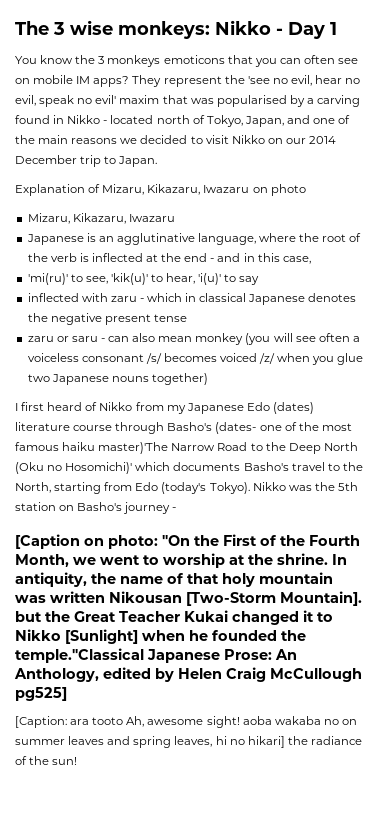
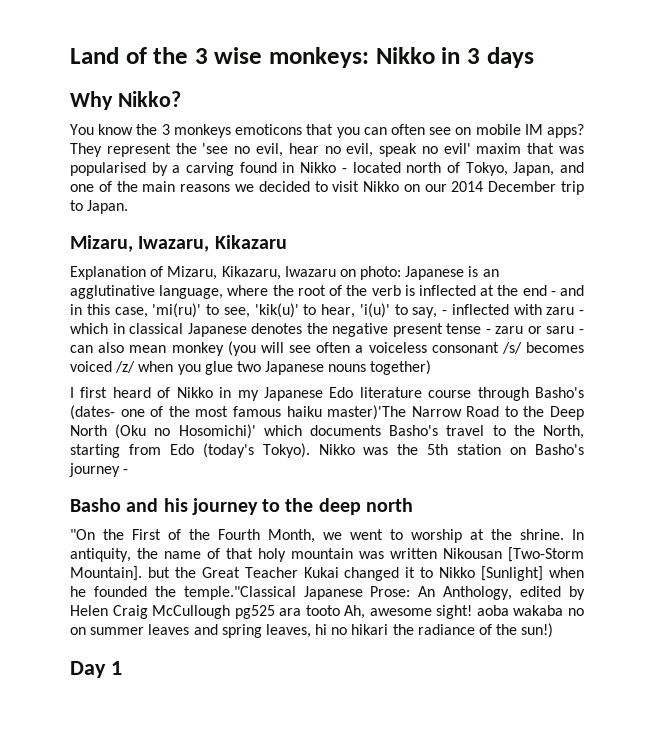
- The 3 wise monkeys: Nikko - Day 1
+ Land of the 3 wise monkeys: Nikko in 3 days
+ Why Nikko?
+ Mizaru, Iwazaru, Kikazaru
- Explanation of Mizaru, Kikazaru, Iwazaru on photo
- Mizaru, Kikazaru, Iwazaru
- Japanese is an agglutinative language, where the root of the verb is inflected at the end - and in this case,
- 'mi(ru)' to see, 'kik(u)' to hear, 'i(u)' to say
- inflected with zaru - which in classical Japanese denotes the negative present tense
- zaru or saru - can also mean monkey (you will see often a voiceless consonant /s/ becomes voiced /z/ when you glue two Japanese nouns together)
+ Explanation of Mizaru, Kikazaru, Iwazaru on photo: Japanese is an agglutinative language, where the root of the verb is inflected at the end - and in this case, 'mi(ru)' to see, 'kik(u)' to hear, 'i(u)' to say, - inflected with zaru - which in classical Japanese denotes the negative present tense - zaru or saru - can also mean monkey (you will see often a voiceless consonant /s/ becomes voiced /z/ when you glue two Japanese nouns together)
- I first heard of Nikko from my Japanese Edo (dates) literature course through Basho's (dates- one of the most famous haiku master)'The Narrow Road to the Deep North (Oku no Hosomichi)' which documents Basho's travel to the North, starting from Edo (today's Tokyo).
+ I first heard of Nikko in my Japanese Edo literature course through Basho's (dates- one of the most famous haiku master)'The Narrow Road to the Deep North (Oku no Hosomichi)' which documents Basho's travel to the North, starting from Edo (today's Tokyo).
- [Caption on photo: "On the First of the Fourth Month, we went to worship at the shrine.
+ Basho and his journey to the deep north
+ "On the First of the Fourth Month, we went to worship at the shrine.
- In antiquity, the name of that holy mountain was written Nikousan [Two-Storm Mountain]. but the Great Teacher Kukai changed it to Nikko [Sunlight] when he founded the temple."Classical Japanese Prose: An Anthology, edited by Helen Craig McCullough pg525]
- [Caption: ara tooto Ah, awesome sight! aoba wakaba no on summer leaves and spring leaves, hi no hikari] the radiance of the sun!
+ In antiquity, the name of that holy mountain was written Nikousan [Two-Storm Mountain]. but the Great Teacher Kukai changed it to Nikko [Sunlight] when he founded the temple."Classical Japanese Prose: An Anthology, edited by Helen Craig McCullough pg525 ara tooto Ah, awesome sight! aoba wakaba no on summer leaves and spring leaves, hi no hikari the radiance of the sun!)
+ Day 1

